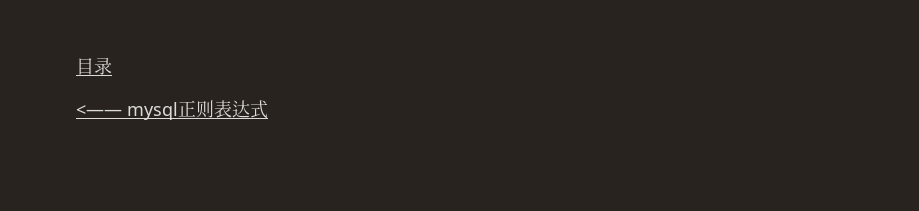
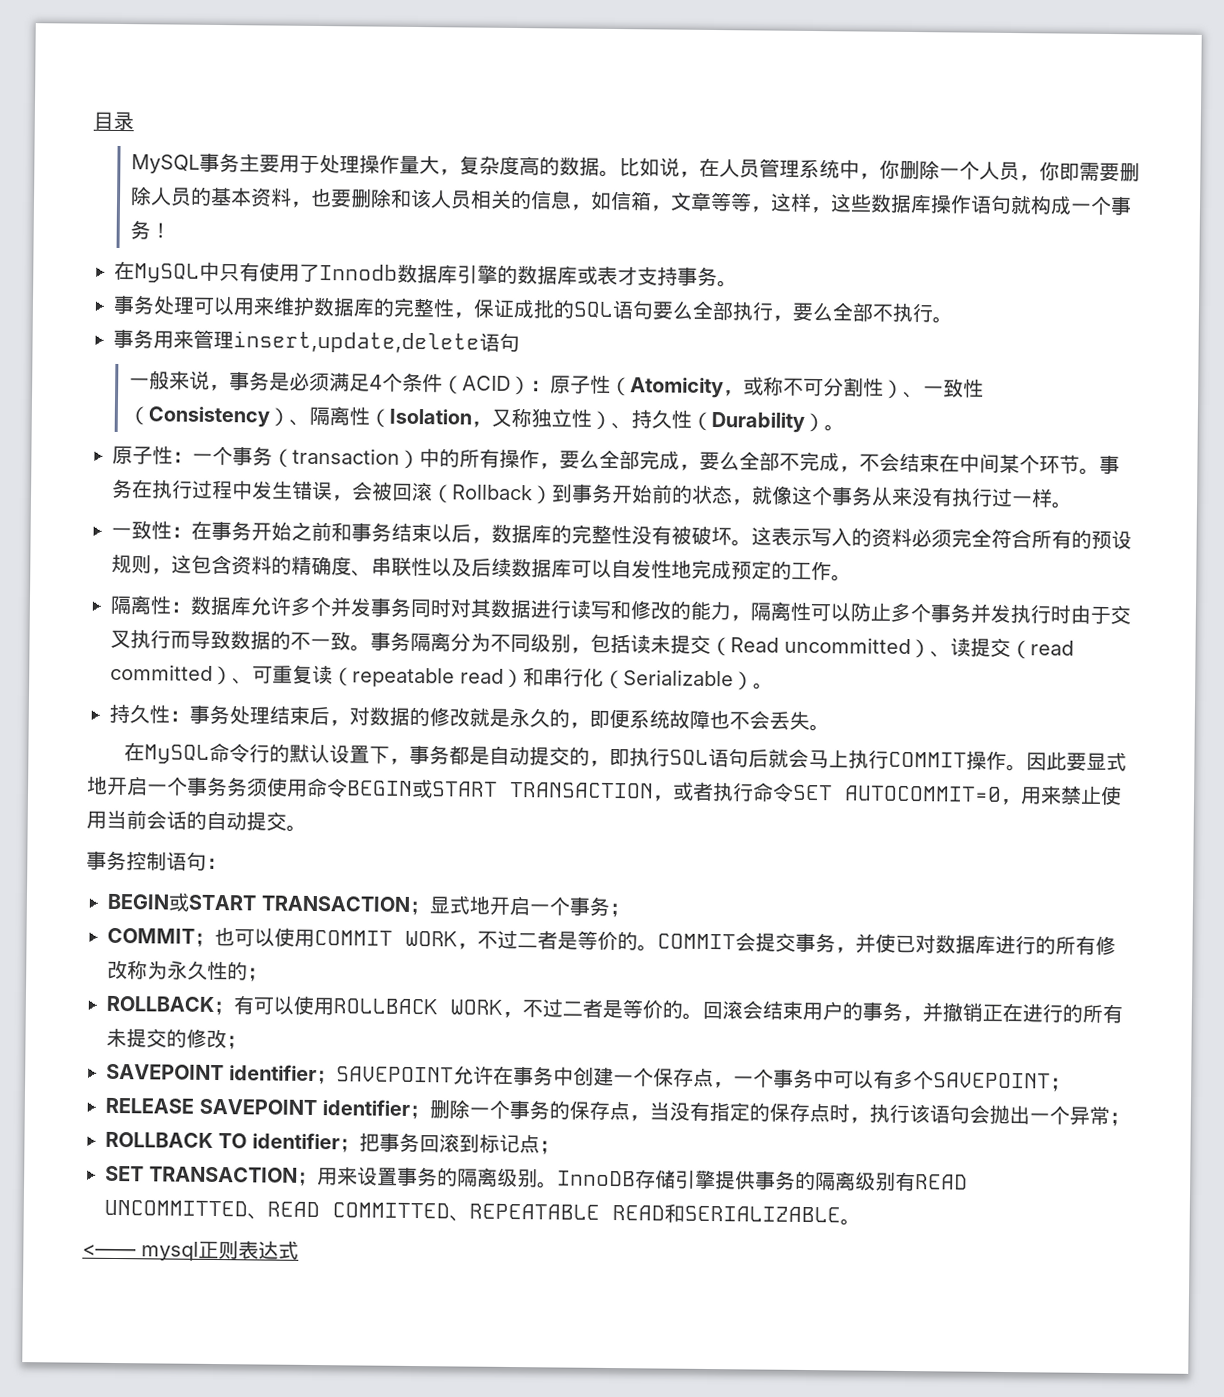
+ MySQL事务主要用于处理操作量大，复杂度高的数据。比如说，在人员管理系统中，你删除一个人员，你即需要删除人员的基本资料，也要删除和该人员相关的信息，如信箱，文章等等，这样，这些数据库操作语句就构成一个事务！
+ 在MySQL中只有使用了Innodb数据库引擎的数据库或表才支持事务。
+ 事务处理可以用来维护数据库的完整性，保证成批的SQL语句要么全部执行，要么全部不执行。
+ 事务用来管理insert,update,delete语句
+ 一般来说，事务是必须满足4个条件（ACID）：原子性（Atomicity，或称不可分割性）、一致性（Consistency）、隔离性（Isolation，又称独立性）、持久性（Durability）。
+ 原子性：一个事务（transaction）中的所有操作，要么全部完成，要么全部不完成，不会结束在中间某个环节。事务在执行过程中发生错误，会被回滚（Rollback）到事务开始前的状态，就像这个事务从来没有执行过一样。
+ 一致性：在事务开始之前和事务结束以后，数据库的完整性没有被破坏。这表示写入的资料必须完全符合所有的预设规则，这包含资料的精确度、串联性以及后续数据库可以自发性地完成预定的工作。
+ 隔离性：数据库允许多个并发事务同时对其数据进行读写和修改的能力，隔离性可以防止多个事务并发执行时由于交叉执行而导致数据的不一致。事务隔离分为不同级别，包括读未提交（Read uncommitted）、读提交（read committed）、可重复读（repeatable read）和串行化（Serializable）。
+ 持久性：事务处理结束后，对数据的修改就是永久的，即便系统故障也不会丢失。
+ 在MySQL命令行的默认设置下，事务都是自动提交的，即执行SQL语句后就会马上执行COMMIT操作。因此要显式地开启一个事务务须使用命令BEGIN或START TRANSACTION，或者执行命令SET AUTOCOMMIT=0，用来禁止使用当前会话的自动提交。
+ 事务控制语句：
+ BEGIN或START TRANSACTION；显式地开启一个事务；
+ COMMIT；也可以使用COMMIT WORK，不过二者是等价的。COMMIT会提交事务，并使已对数据库进行的所有修改称为永久性的；
+ ROLLBACK；有可以使用ROLLBACK WORK，不过二者是等价的。回滚会结束用户的事务，并撤销正在进行的所有未提交的修改；
+ SAVEPOINT identifier；SAVEPOINT允许在事务中创建一个保存点，一个事务中可以有多个SAVEPOINT；
+ RELEASE SAVEPOINT identifier；删除一个事务的保存点，当没有指定的保存点时，执行该语句会抛出一个异常；
+ ROLLBACK TO identifier；把事务回滚到标记点；
+ SET TRANSACTION；用来设置事务的隔离级别。InnoDB存储引擎提供事务的隔离级别有READ UNCOMMITTED、READ COMMITTED、REPEATABLE READ和SERIALIZABLE。

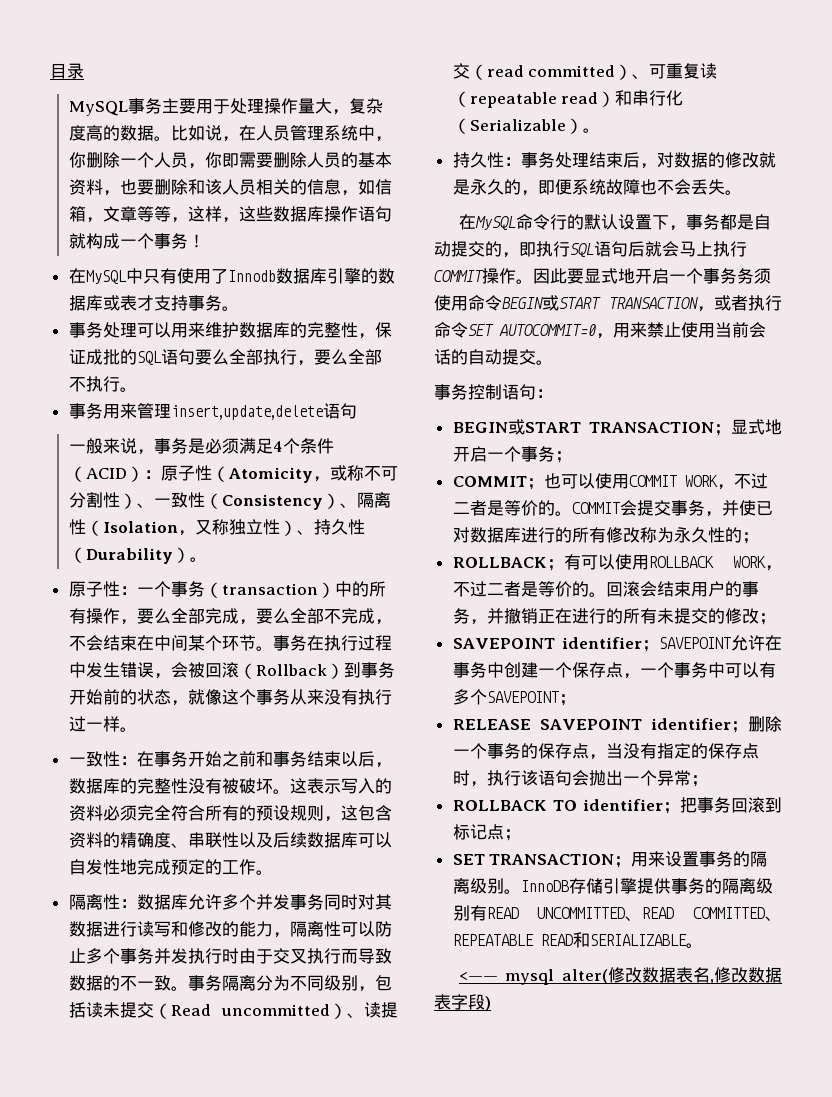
- <—— mysql正则表达式
+ <—— mysql alter(修改数据表名,修改数据表字段)

